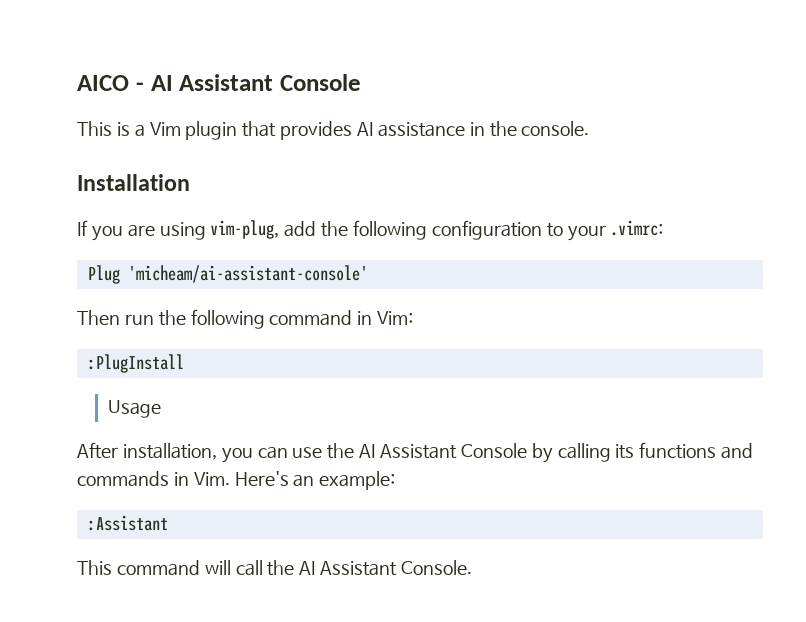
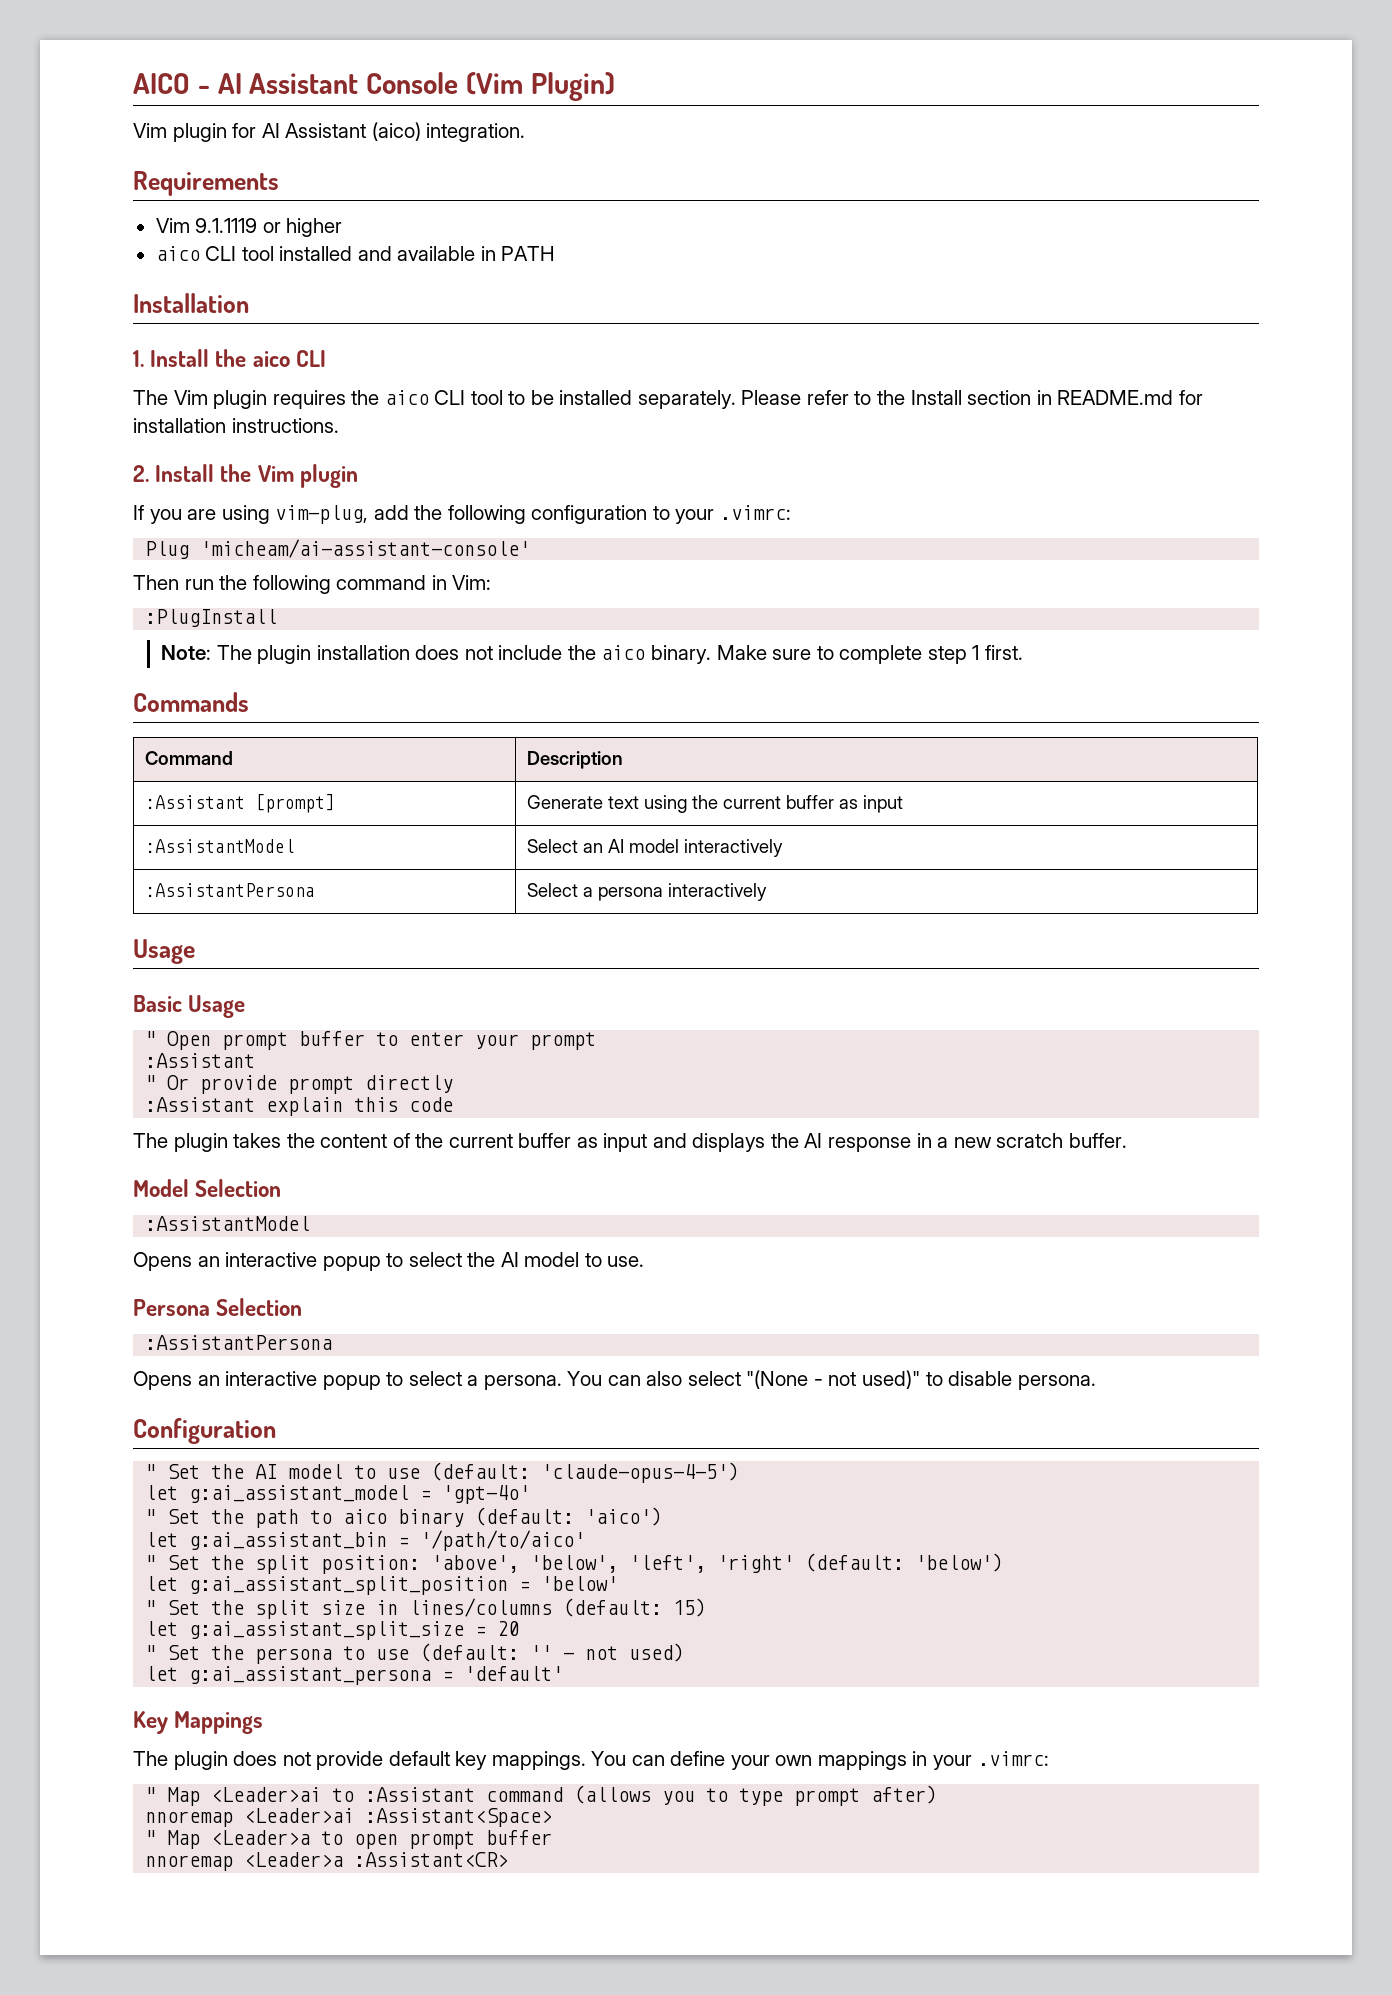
- AICO - AI Assistant Console
- This is a Vim plugin that provides AI assistance in the console.
+ AICO - AI Assistant Console (Vim Plugin)
+ Vim plugin for AI Assistant (aico) integration.
+ Requirements
+ Vim 9.1.1119 or higher
+ aico CLI tool installed and available in PATH
  Installation
+ 1. Install the aico CLI
+ The Vim plugin requires the aico CLI tool to be installed separately. Please refer to the Install section in README.md for installation instructions.
+ 2. Install the Vim plugin
+ Note: The plugin installation does not include the aico binary. Make sure to complete step 1 first.
+ Commands
+ Command | Description
+ :Assistant [prompt] | Generate text using the current buffer as input
+ :AssistantModel | Select an AI model interactively
+ :AssistantPersona | Select a persona interactively
  Usage
- After installation, you can use the AI Assistant Console by calling its functions and commands in Vim. Here's an example:
+ Basic Usage
+ " Open prompt buffer to enter your prompt
  :Assistant
- This command will call the AI Assistant Console.
+ " Or provide prompt directly
+ :Assistant explain this code
+ The plugin takes the content of the current buffer as input and displays the AI response in a new scratch buffer.
+ Model Selection
+ :AssistantModel
+ Opens an interactive popup to select the AI model to use.
+ Persona Selection
+ :AssistantPersona
+ Opens an interactive popup to select a persona. You can also select "(None - not used)" to disable persona.
+ Configuration
+ " Set the AI model to use (default: 'claude-opus-4-5')
+ let g:ai_assistant_model = 'gpt-4o'
+ " Set the path to aico binary (default: 'aico')
+ let g:ai_assistant_bin = '/path/to/aico'
+ " Set the split position: 'above', 'below', 'left', 'right' (default: 'below')
+ let g:ai_assistant_split_position = 'below'
+ " Set the split size in lines/columns (default: 15)
+ let g:ai_assistant_split_size = 20
+ " Set the persona to use (default: '' - not used)
+ let g:ai_assistant_persona = 'default'
+ Key Mappings
+ The plugin does not provide default key mappings. You can define your own mappings in your .vimrc:
+ " Map <Leader>ai to :Assistant command (allows you to type prompt after)
+ nnoremap <Leader>ai :Assistant<Space>
+ " Map <Leader>a to open prompt buffer
+ nnoremap <Leader>a :Assistant<CR>

